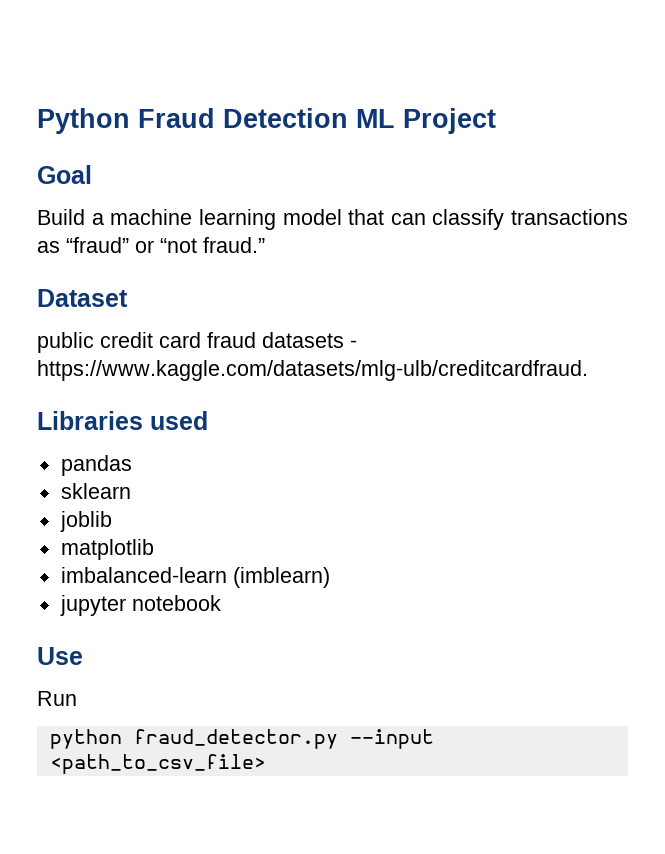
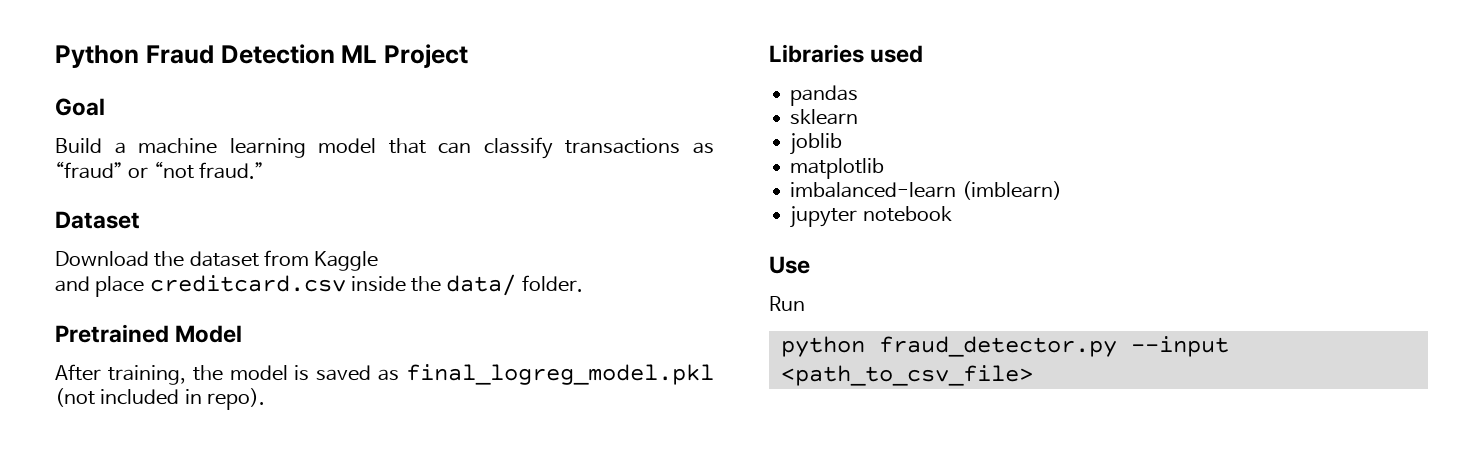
- public credit card fraud datasets - https://www.kaggle.com/datasets/mlg-ulb/creditcardfraud.
+ Download the dataset from Kaggle
+ and place creditcard.csv inside the data/ folder.
+ Pretrained Model
+ After training, the model is saved as final_logreg_model.pkl (not included in repo).

